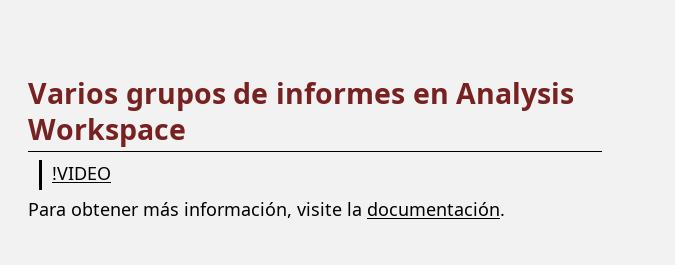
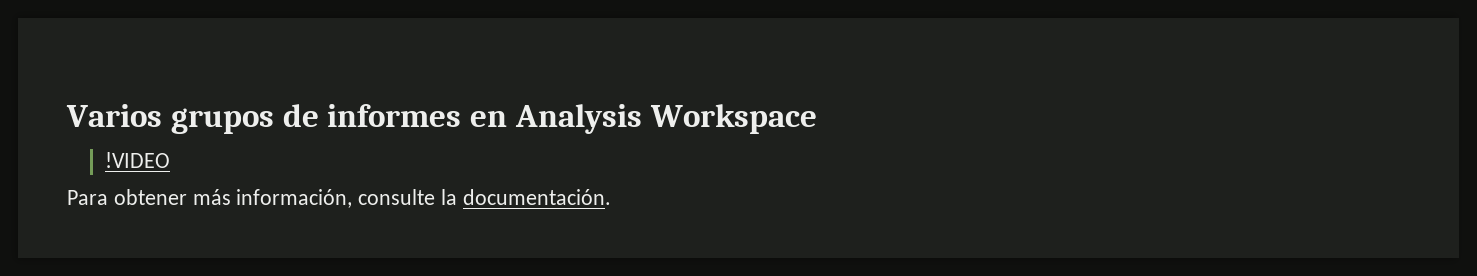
- Para obtener más información, visite la documentación.
+ Para obtener más información, consulte la documentación.

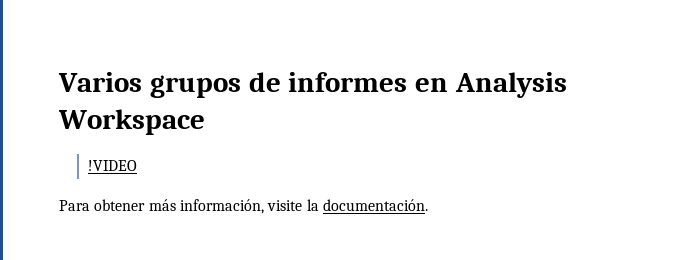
- Para obtener más información, consulte la documentación.
+ Para obtener más información, visite la documentación.

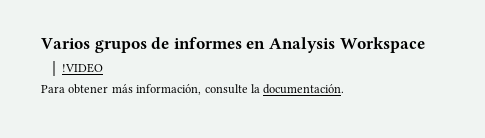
- Para obtener más información, visite la documentación.
+ Para obtener más información, consulte la documentación.

